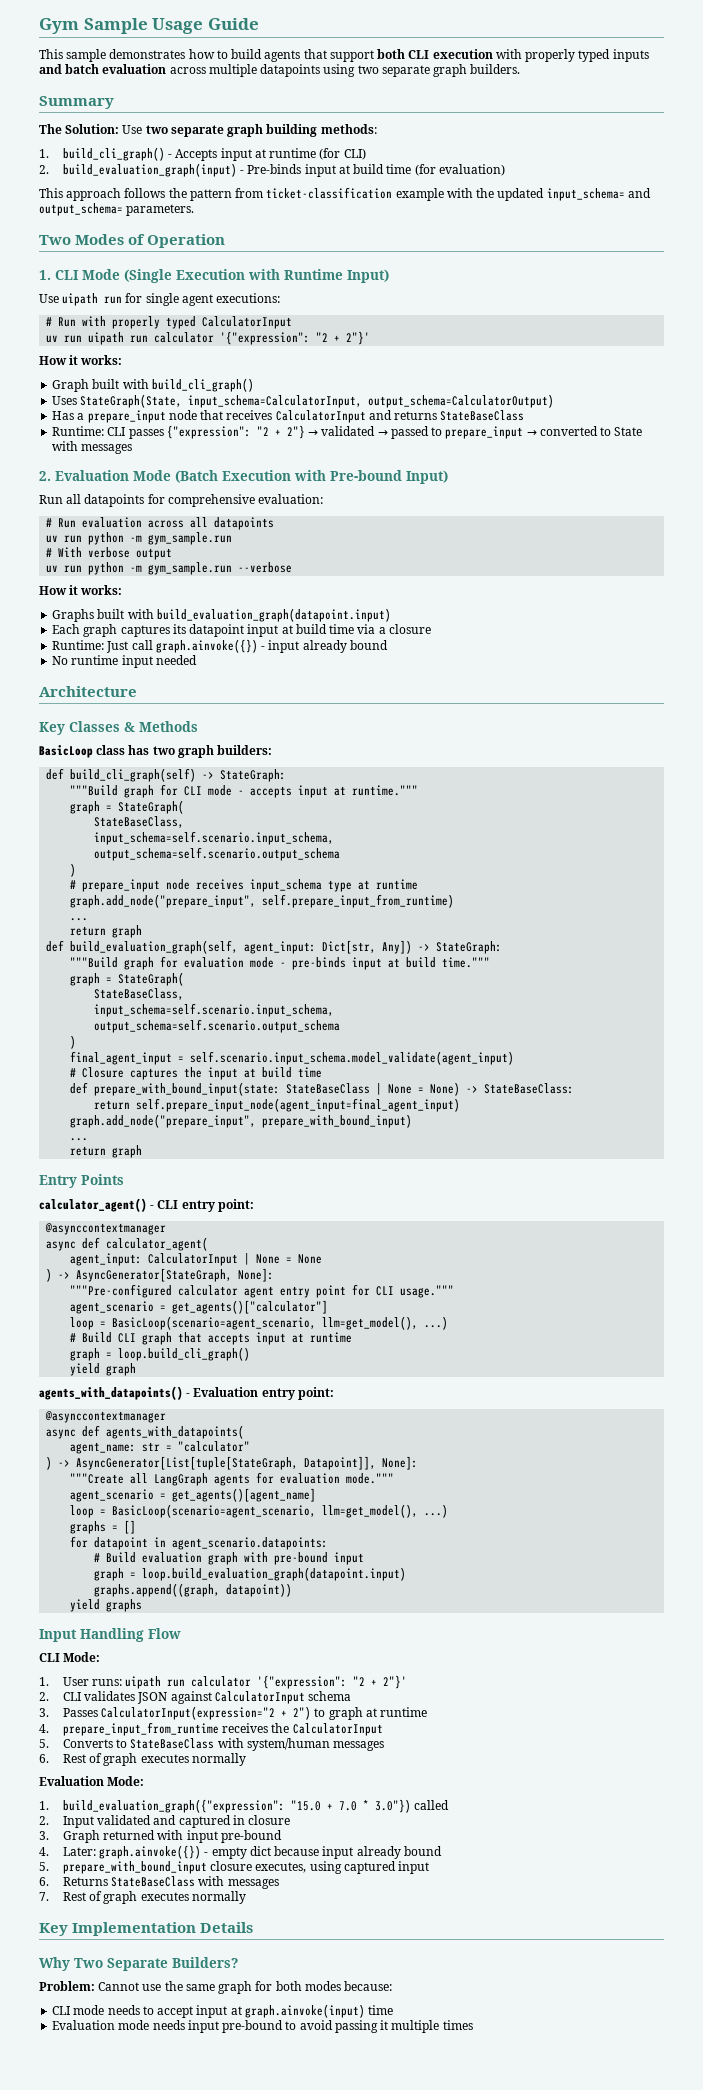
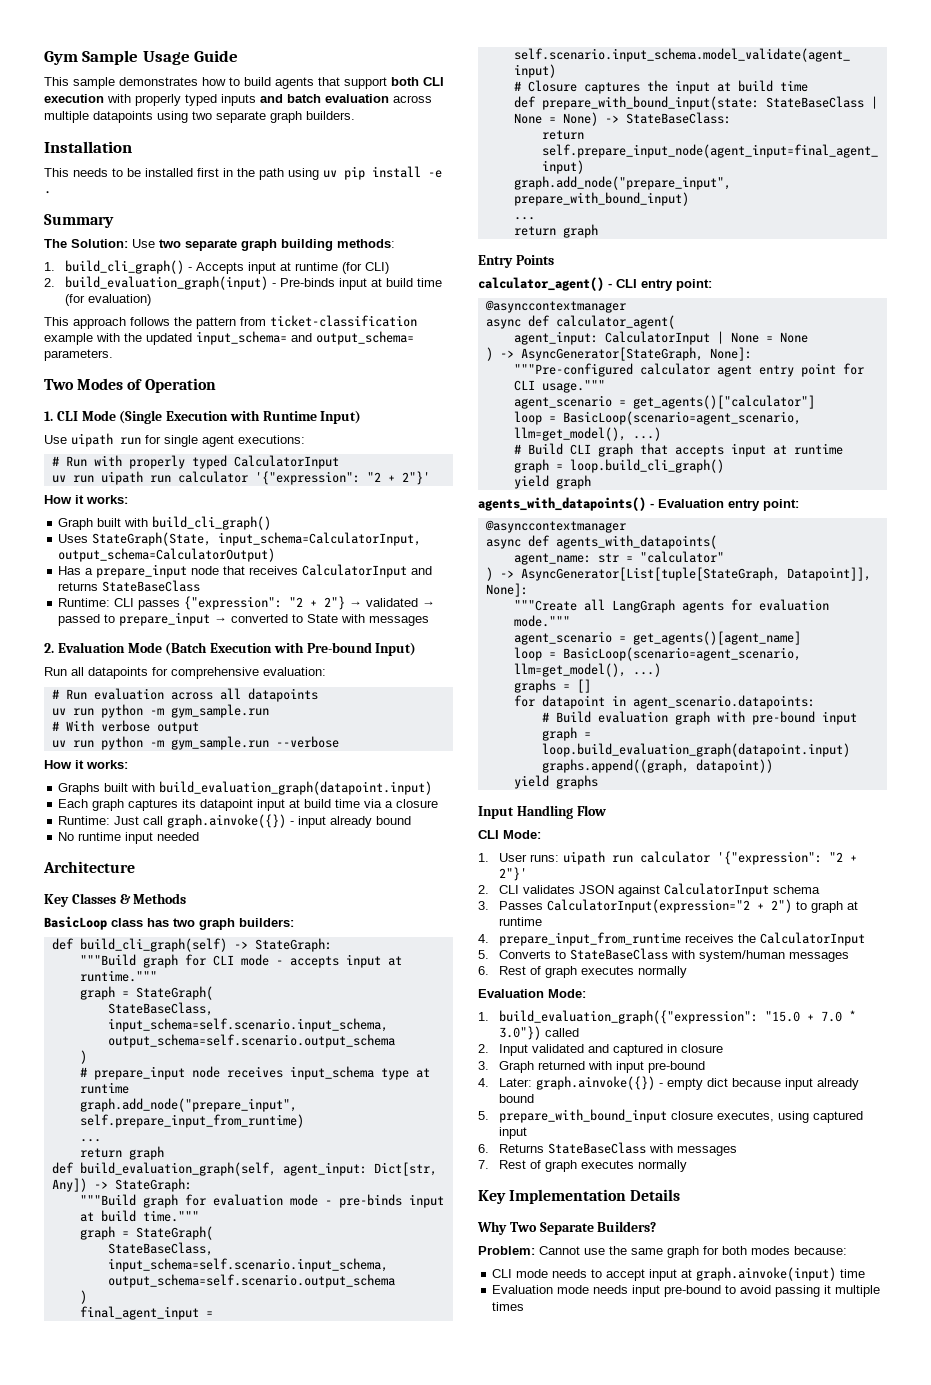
+ Installation
+ This needs to be installed first in the path using uv pip install -e .

